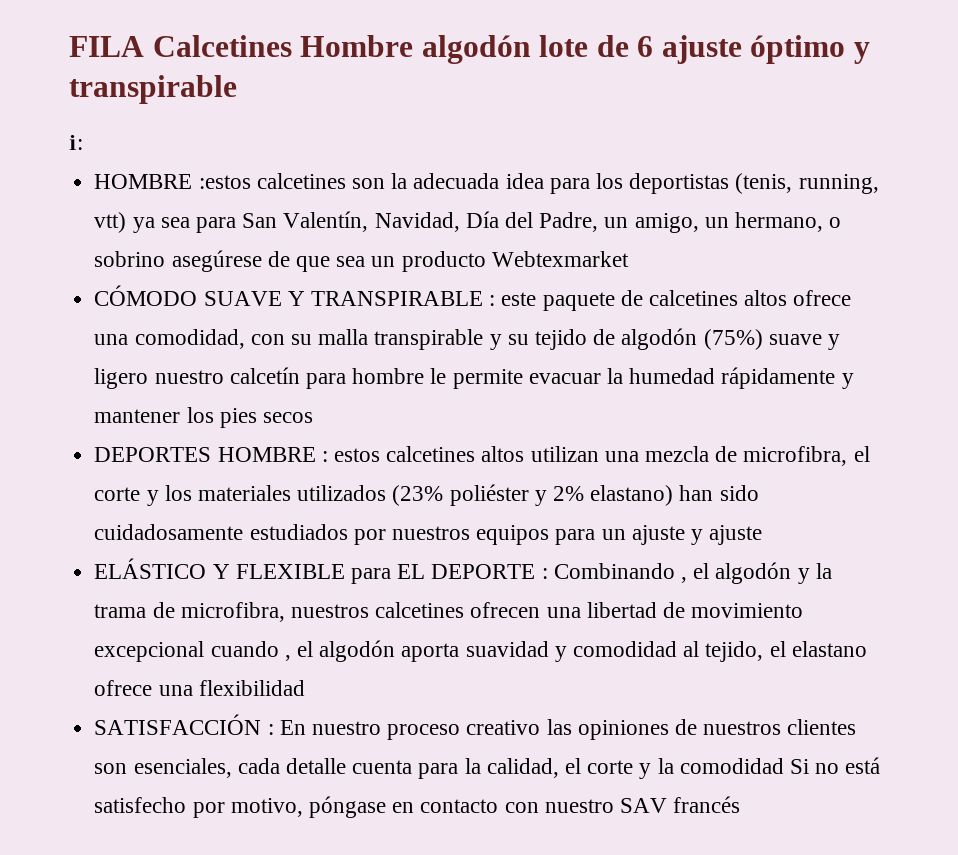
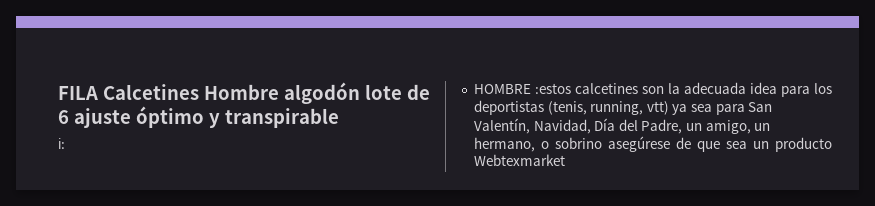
- CÓMODO SUAVE Y TRANSPIRABLE : este paquete de calcetines altos ofrece una comodidad, con su malla transpirable y su tejido de algodón (75%) suave y ligero nuestro calcetín para hombre le permite evacuar la humedad rápidamente y mantener los pies secos
- DEPORTES HOMBRE : estos calcetines altos utilizan una mezcla de microfibra, el corte y los materiales utilizados (23% poliéster y 2% elastano) han sido cuidadosamente estudiados por nuestros equipos para un ajuste y ajuste
- ELÁSTICO Y FLEXIBLE para EL DEPORTE : Combinando , el algodón y la trama de microfibra, nuestros calcetines ofrecen una libertad de movimiento excepcional cuando , el algodón aporta suavidad y comodidad al tejido, el elastano ofrece una flexibilidad
- SATISFACCIÓN : En nuestro proceso creativo las opiniones de nuestros clientes son esenciales, cada detalle cuenta para la calidad, el corte y la comodidad Si no está satisfecho por motivo, póngase en contacto con nuestro SAV francés

